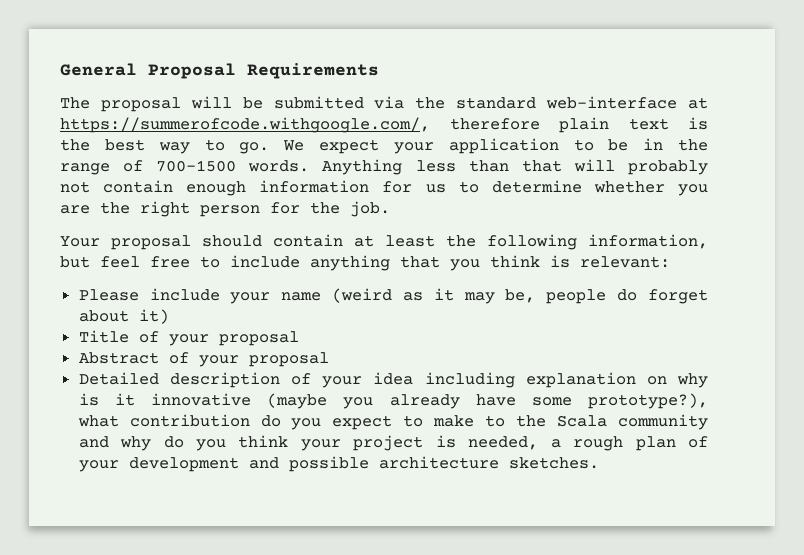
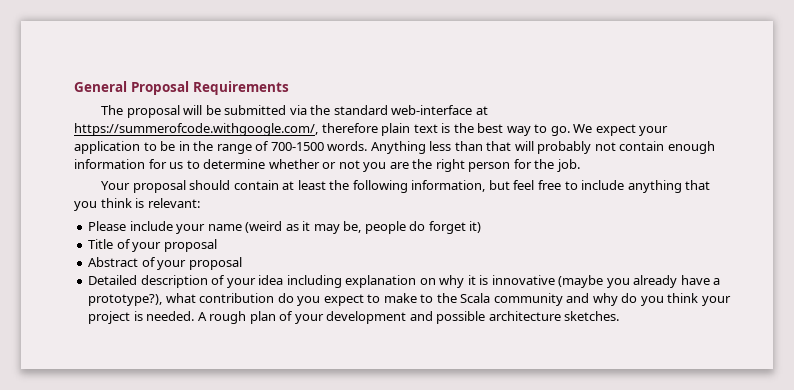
- Anything less than that will probably not contain enough information for us to determine whether you are the right person for the job.
+ Anything less than that will probably not contain enough information for us to determine whether or not you are the right person for the job.
- Please include your name (weird as it may be, people do forget about it)
+ Please include your name (weird as it may be, people do forget it)
- Detailed description of your idea including explanation on why is it innovative (maybe you already have some prototype?), what contribution do you expect to make to the Scala community and why do you think your project is needed, a rough plan of your development and possible architecture sketches.
+ Detailed description of your idea including explanation on why it is innovative (maybe you already have a prototype?), what contribution do you expect to make to the Scala community and why do you think your project is needed. A rough plan of your development and possible architecture sketches.

